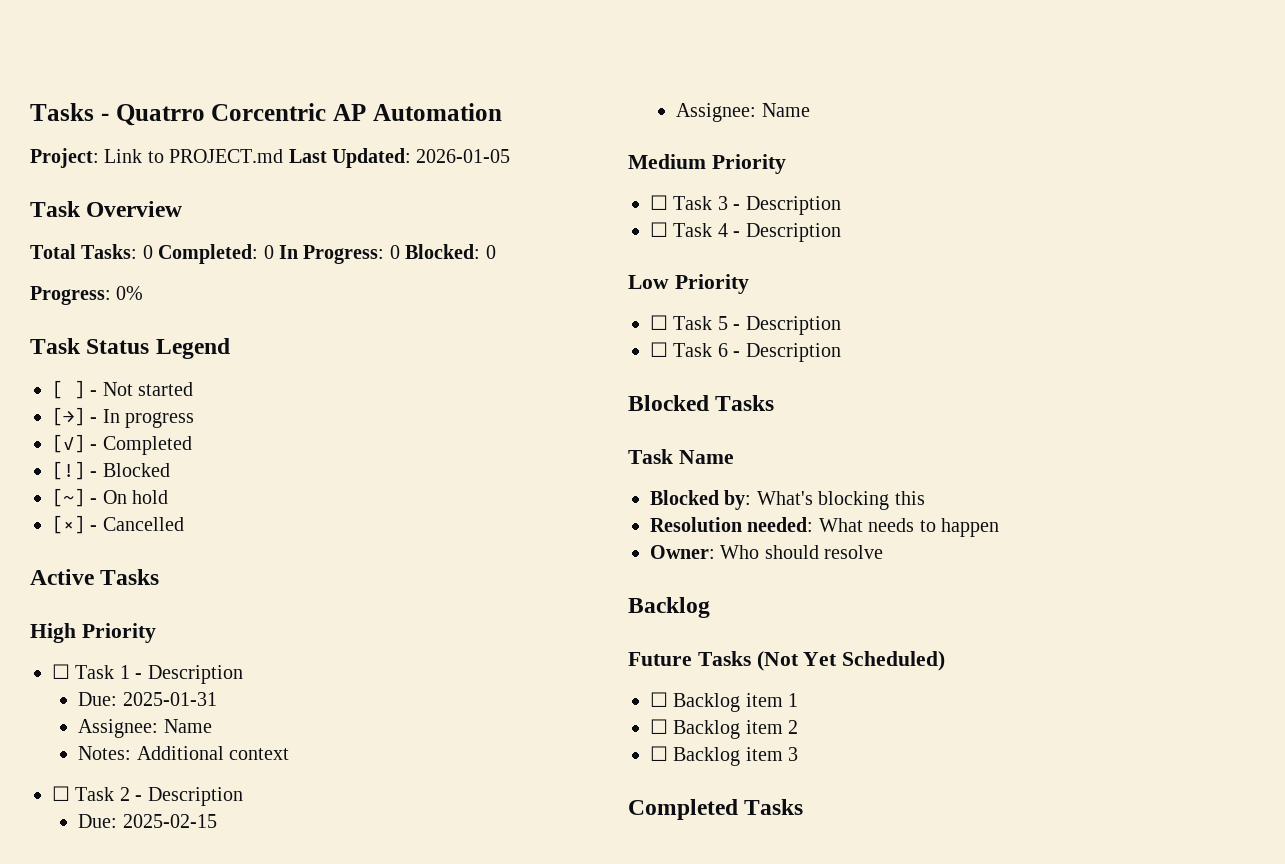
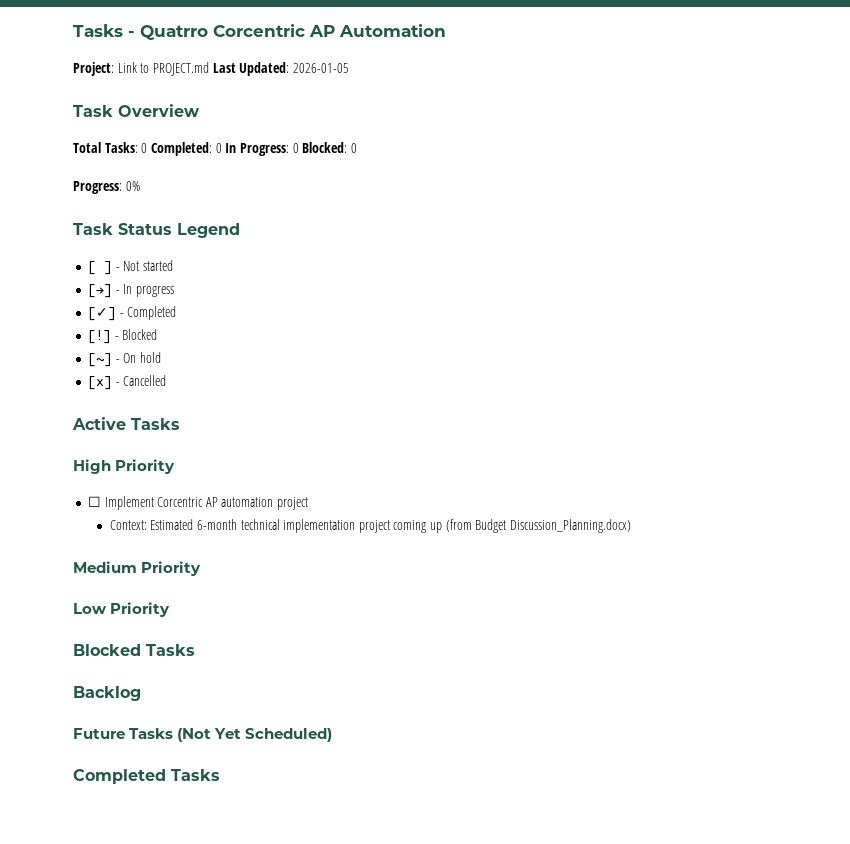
- ☐ Task 1 - Description
- Due: 2025-01-31
- Assignee: Name
- Notes: Additional context
- ☐ Task 2 - Description
- Due: 2025-02-15
- Assignee: Name
+ ☐ Implement Corcentric AP automation project
+ Context: Estimated 6-month technical implementation project coming up (from Budget Discussion_Planning.docx)
  Medium Priority
- ☐ Task 3 - Description
- ☐ Task 4 - Description
  Low Priority
- ☐ Task 5 - Description
- ☐ Task 6 - Description
  Blocked Tasks
- Task Name
- Blocked by: What's blocking this
- Resolution needed: What needs to happen
- Owner: Who should resolve
- ☐ Backlog item 1
- ☐ Backlog item 2
- ☐ Backlog item 3

